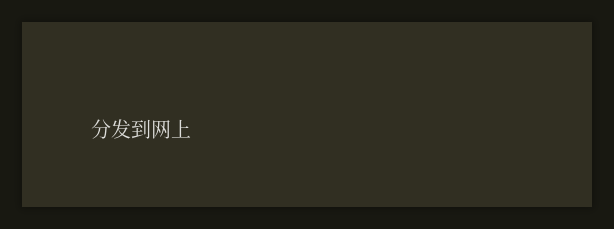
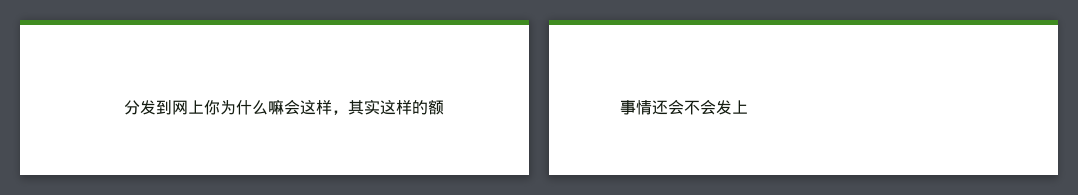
- 分发到网上
+ 分发到网上你为什么嘛会这样，其实这样的额事情还会不会发上

